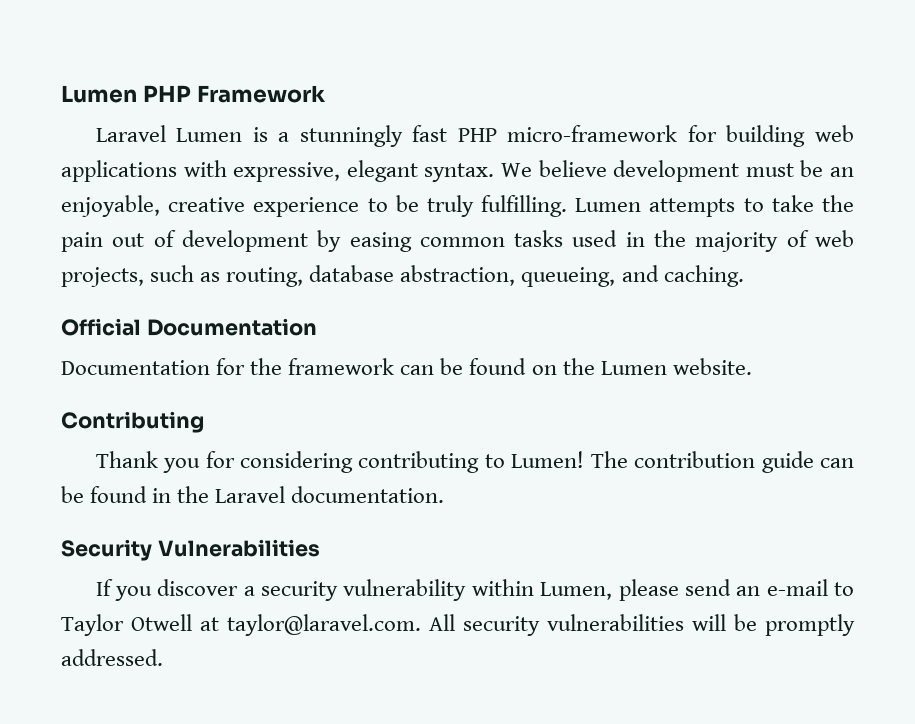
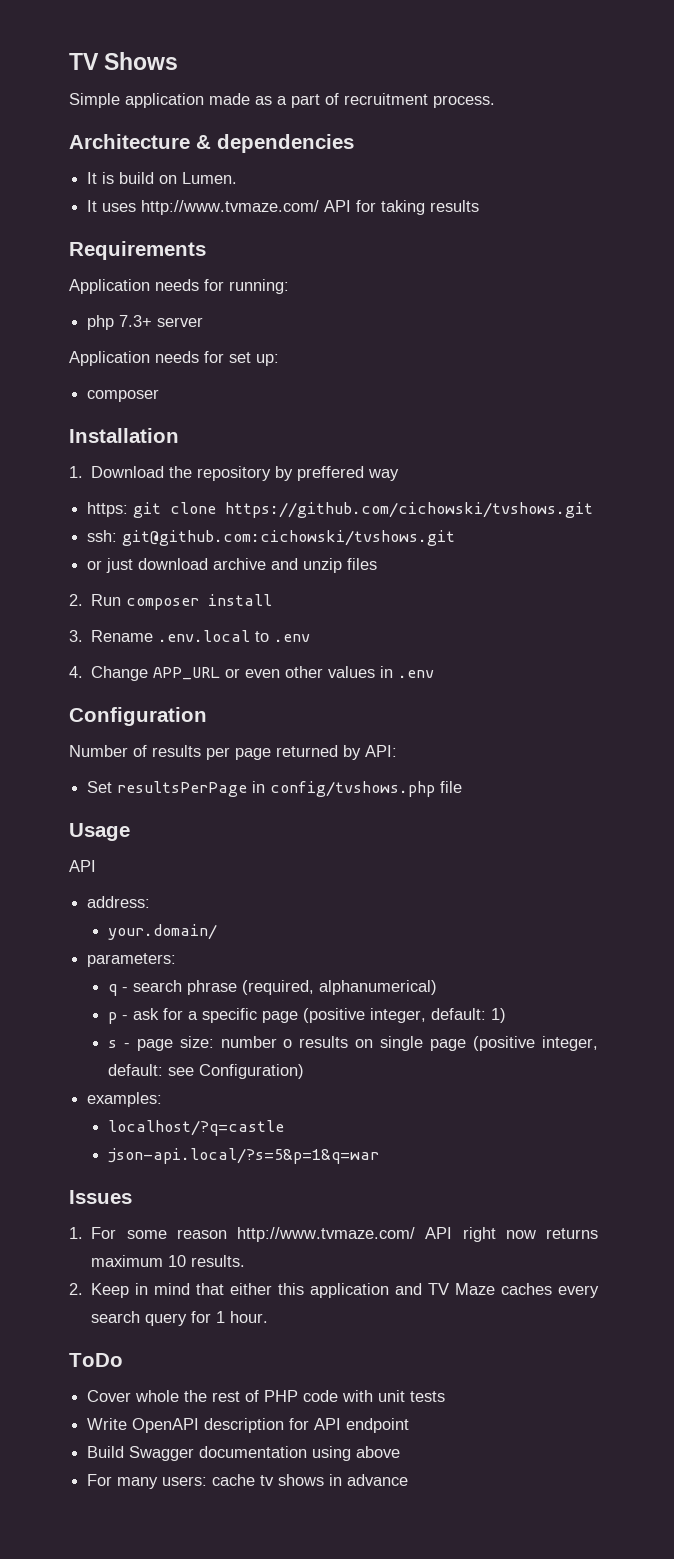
- Lumen PHP Framework
- Laravel Lumen is a stunningly fast PHP micro-framework for building web applications with expressive, elegant syntax. We believe development must be an enjoyable, creative experience to be truly fulfilling. Lumen attempts to take the pain out of development by easing common tasks used in the majority of web projects, such as routing, database abstraction, queueing, and caching.
- Official Documentation
- Documentation for the framework can be found on the Lumen website.
- Contributing
- Thank you for considering contributing to Lumen! The contribution guide can be found in the Laravel documentation.
- Security Vulnerabilities
- If you discover a security vulnerability within Lumen, please send an e-mail to Taylor Otwell at taylor@laravel.com. All security vulnerabilities will be promptly addressed.
+ TV Shows
+ Simple application made as a part of recruitment process.
+ Architecture & dependencies
+ It is build on Lumen.
+ It uses http://www.tvmaze.com/ API for taking results
+ Requirements
+ Application needs for running:
+ php 7.3+ server
+ Application needs for set up:
+ composer
+ Installation
+ 1. Download the repository by preffered way
+ https: git clone https://github.com/cichowski/tvshows.git
+ ssh: git@github.com:cichowski/tvshows.git
+ or just download archive and unzip files
+ 2. Run composer install
+ 3. Rename .env.local to .env
+ 4. Change APP_URL or even other values in .env
+ Configuration
+ Number of results per page returned by API:
+ Set resultsPerPage in config/tvshows.php file
+ Usage
+ API
+ address:
+ your.domain/
+ parameters:
+ q - search phrase (required, alphanumerical)
+ p - ask for a specific page (positive integer, default: 1)
+ s - page size: number o results on single page (positive integer, default: see Configuration)
+ examples:
+ localhost/?q=castle
+ json-api.local/?s=5&p=1&q=war
+ Issues
+ 1. For some reason http://www.tvmaze.com/ API right now returns maximum 10 results.
+ 2. Keep in mind that either this application and TV Maze caches every search query for 1 hour.
+ ToDo
+ Cover whole the rest of PHP code with unit tests
+ Write OpenAPI description for API endpoint
+ Build Swagger documentation using above
+ For many users: cache tv shows in advance

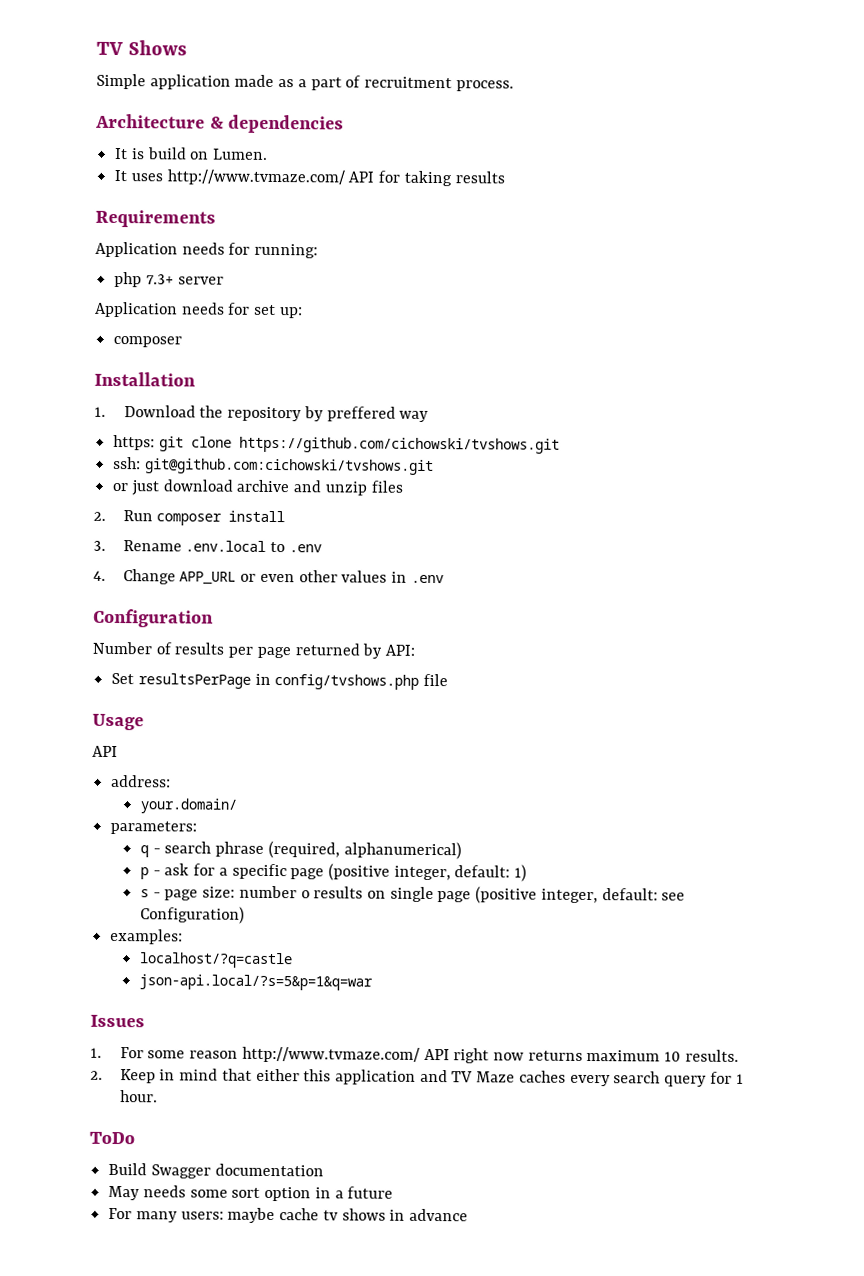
- Cover whole the rest of PHP code with unit tests
- Write OpenAPI description for API endpoint
- Build Swagger documentation using above
+ Build Swagger documentation
+ May needs some sort option in a future
- For many users: cache tv shows in advance
+ For many users: maybe cache tv shows in advance

